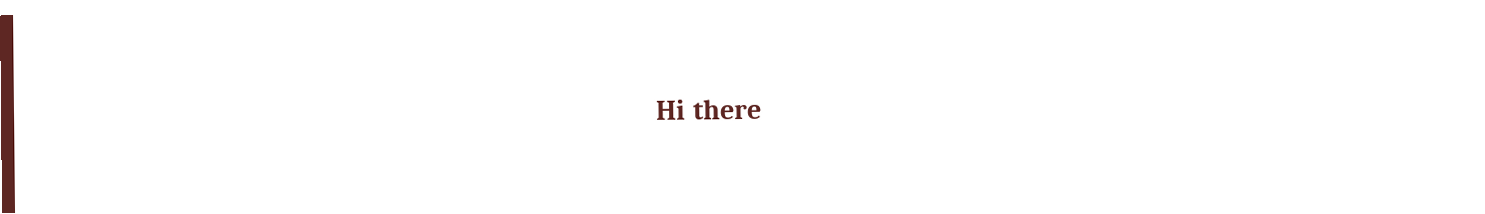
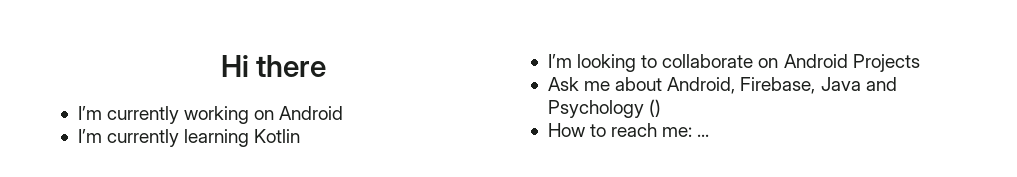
+ I’m currently working on Android
+ I’m currently learning Kotlin
+ I’m looking to collaborate on Android Projects
+ Ask me about Android, Firebase, Java and Psychology ()
+ How to reach me: ...

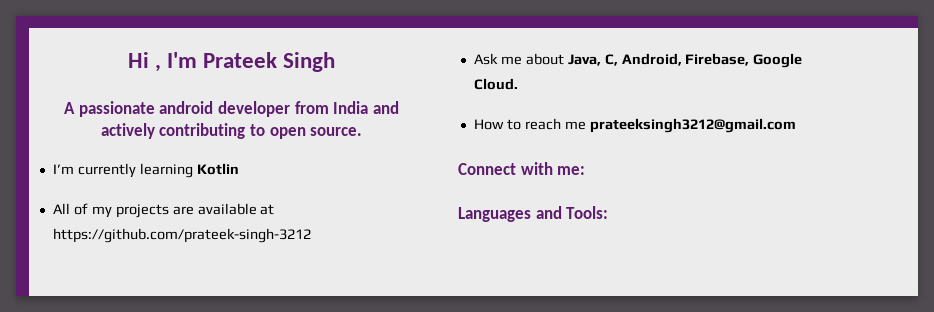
- Hi there
- I’m currently working on Android
+ Hi , I'm Prateek Singh
+ A passionate android developer from India and actively contributing to open source.
  I’m currently learning Kotlin
- I’m looking to collaborate on Android Projects
- Ask me about Android, Firebase, Java and Psychology ()
- How to reach me: ...
+ All of my projects are available at https://github.com/prateek-singh-3212
+ Ask me about Java, C, Android, Firebase, Google Cloud.
+ How to reach me prateeksingh3212@gmail.com
+ Connect with me:
+ Languages and Tools:

